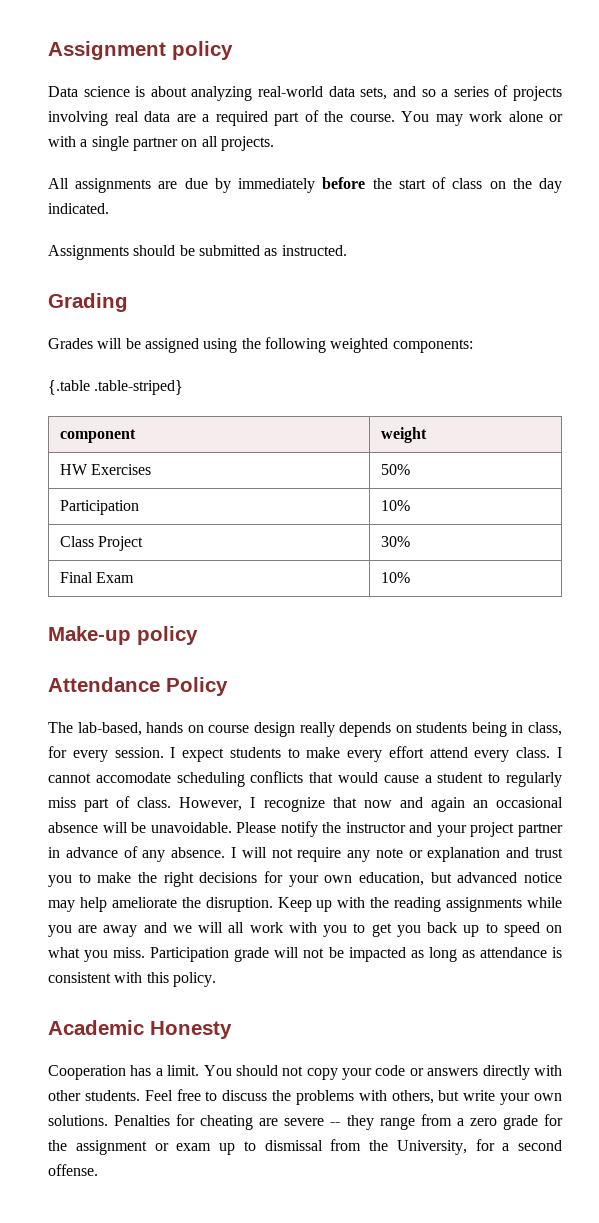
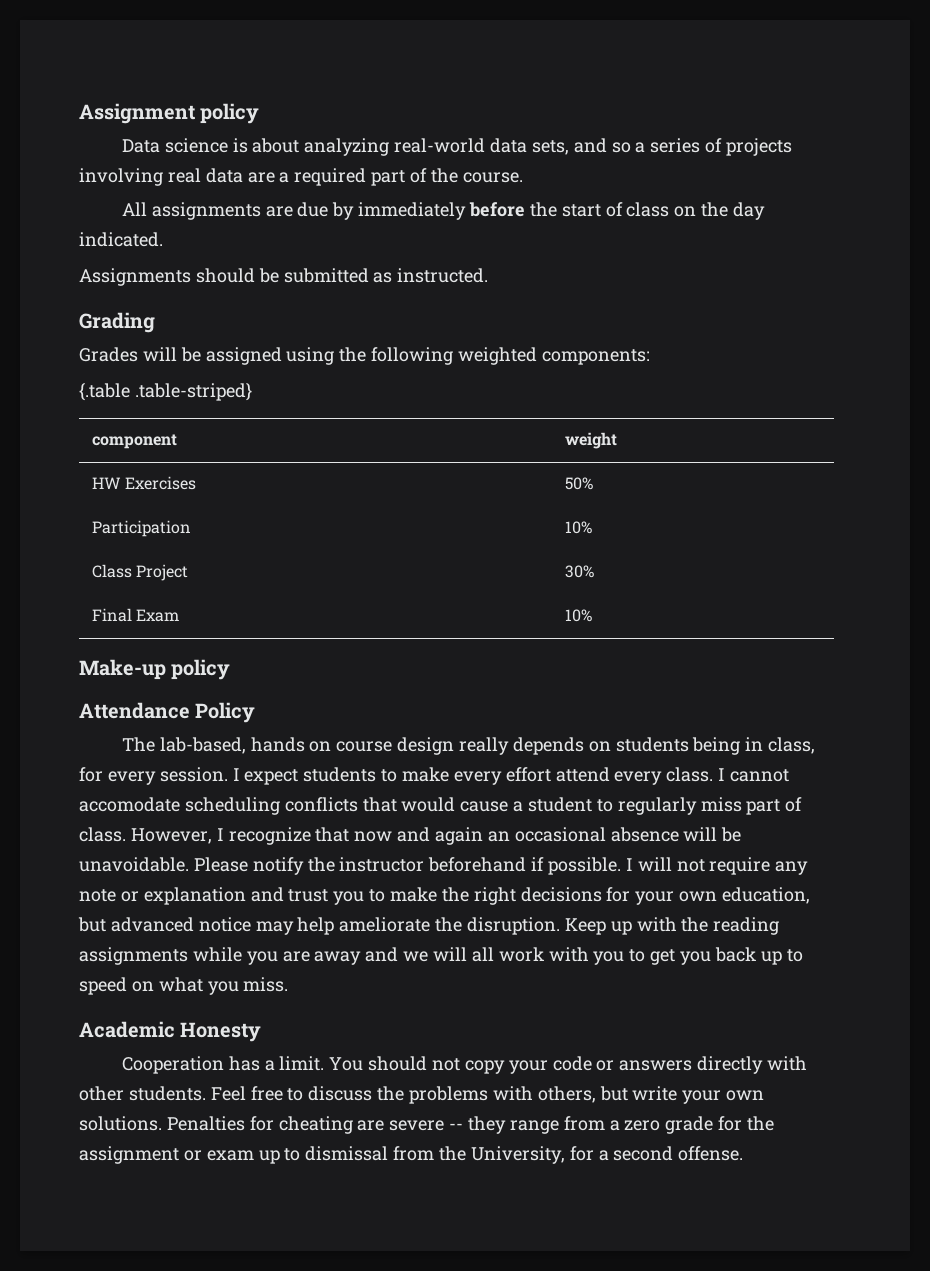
- You may work alone or with a single partner on all projects.
- Please notify the instructor and your project partner in advance of any absence.
+ Please notify the instructor beforehand if possible.
- Participation grade will not be impacted as long as attendance is consistent with this policy.

